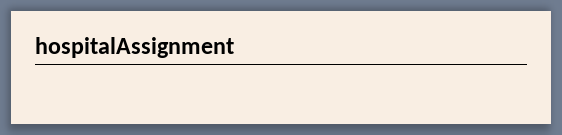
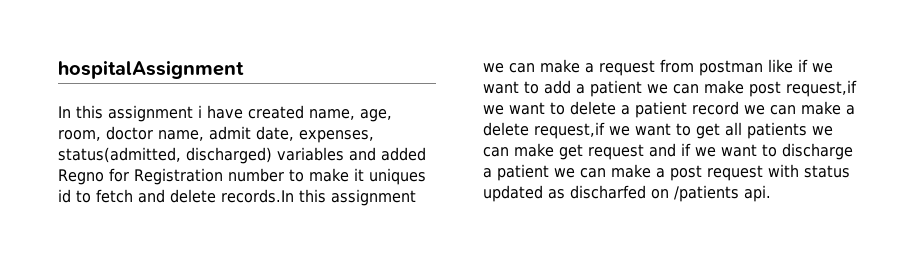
+ In this assignment i have created name, age, room, doctor name, admit date, expenses, status(admitted, discharged) variables and added Regno for Registration number to make it uniques id to fetch and delete records.In this assignment we can make a request from postman like if we want to add a patient we can make post request,if we want to delete a patient record we can make a delete request,if we want to get all patients we can make get request and if we want to discharge a patient we can make a post request with status updated as discharfed on /patients api.

